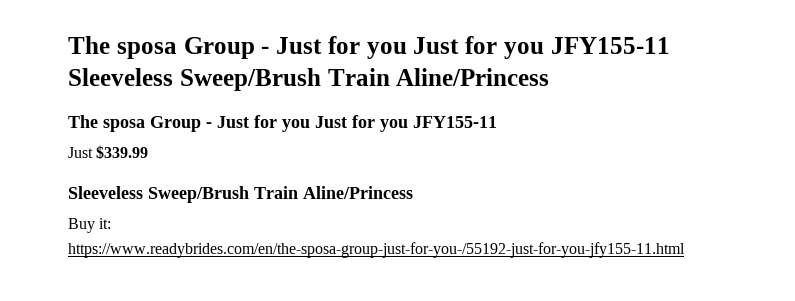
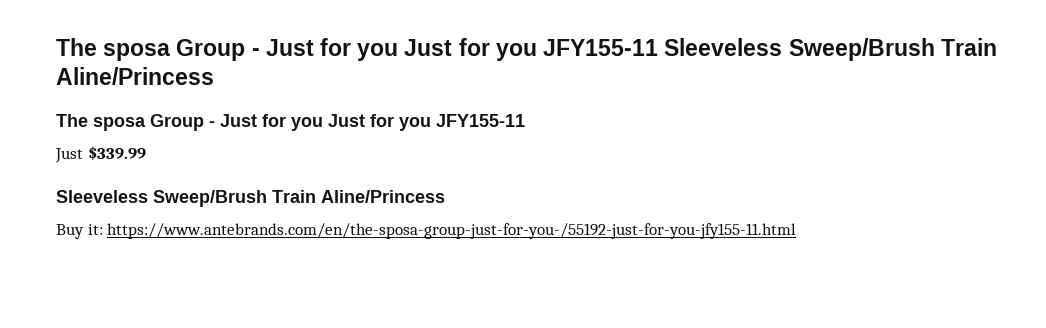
- Buy it: https://www.readybrides.com/en/the-sposa-group-just-for-you-/55192-just-for-you-jfy155-11.html
+ Buy it: https://www.antebrands.com/en/the-sposa-group-just-for-you-/55192-just-for-you-jfy155-11.html

